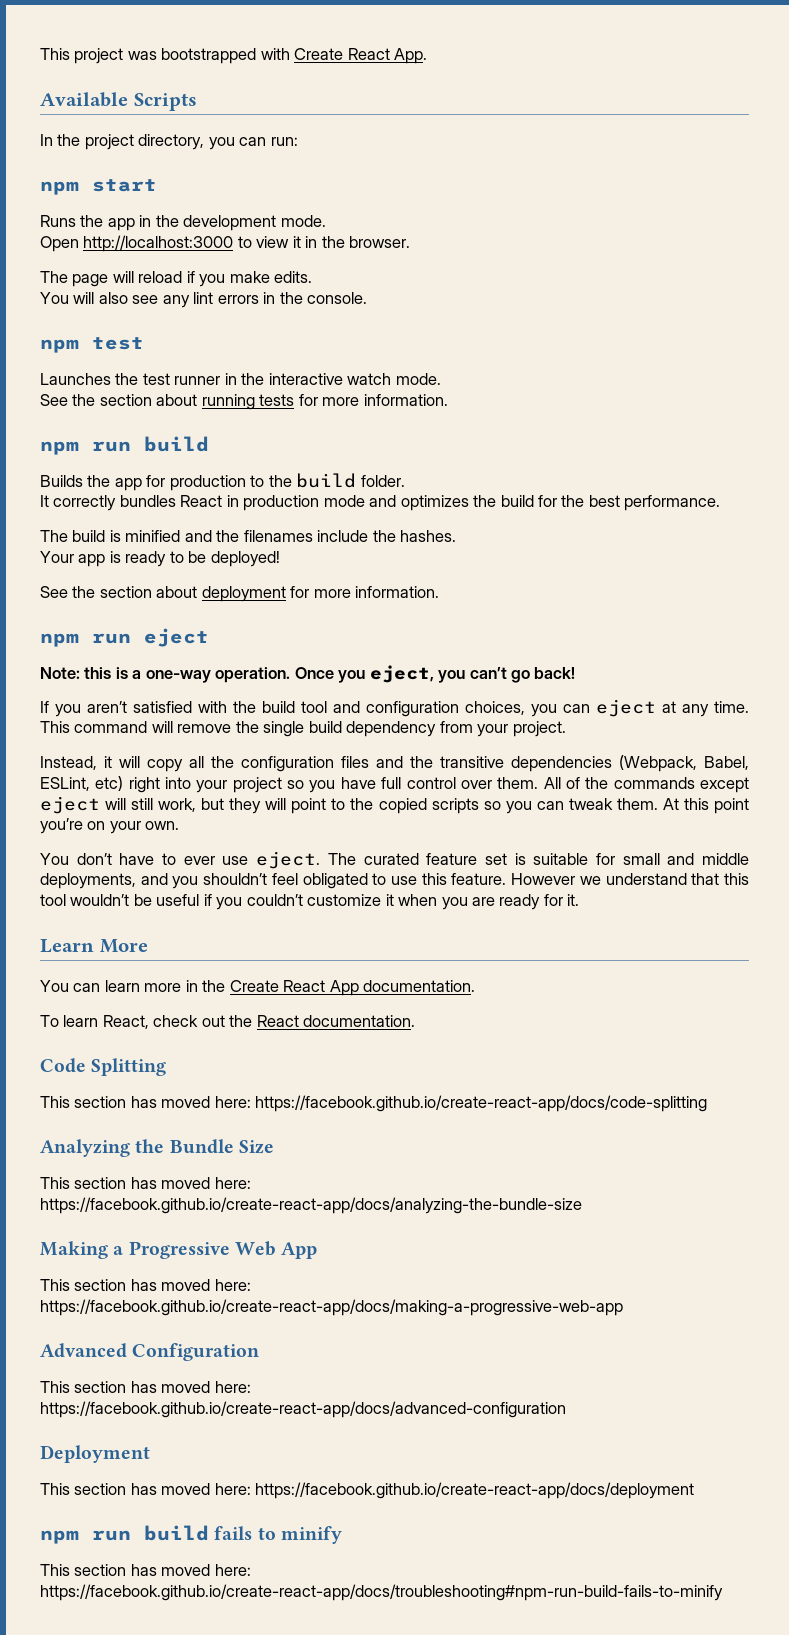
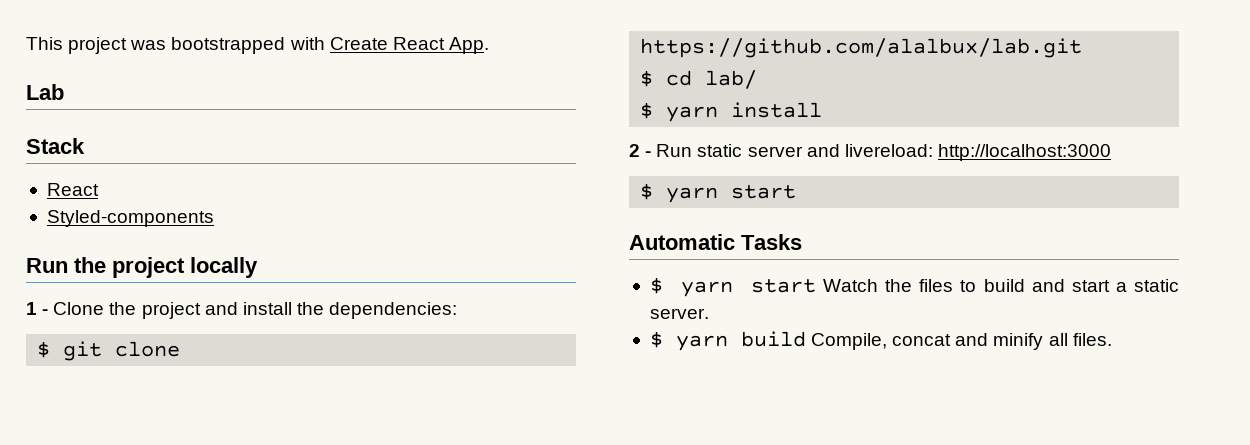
- Available Scripts
- In the project directory, you can run:
- npm start
- Runs the app in the development mode.
- Open http://localhost:3000 to view it in the browser.
- The page will reload if you make edits.
- You will also see any lint errors in the console.
- npm test
- Launches the test runner in the interactive watch mode.
- See the section about running tests for more information.
- npm run build
- Builds the app for production to the build folder.
- It correctly bundles React in production mode and optimizes the build for the best performance.
- The build is minified and the filenames include the hashes.
- Your app is ready to be deployed!
- See the section about deployment for more information.
- npm run eject
- Note: this is a one-way operation. Once you eject, you can’t go back!
- If you aren’t satisfied with the build tool and configuration choices, you can eject at any time. This command will remove the single build dependency from your project.
- Instead, it will copy all the configuration files and the transitive dependencies (Webpack, Babel, ESLint, etc) right into your project so you have full control over them. All of the commands except eject will still work, but they will point to the copied scripts so you can tweak them. At this point you’re on your own.
- You don’t have to ever use eject. The curated feature set is suitable for small and middle deployments, and you shouldn’t feel obligated to use this feature. However we understand that this tool wouldn’t be useful if you couldn’t customize it when you are ready for it.
- Learn More
- You can learn more in the Create React App documentation.
- To learn React, check out the React documentation.
- Code Splitting
- This section has moved here: https://facebook.github.io/create-react-app/docs/code-splitting
- Analyzing the Bundle Size
- This section has moved here: https://facebook.github.io/create-react-app/docs/analyzing-the-bundle-size
- Making a Progressive Web App
- This section has moved here: https://facebook.github.io/create-react-app/docs/making-a-progressive-web-app
- Advanced Configuration
- This section has moved here: https://facebook.github.io/create-react-app/docs/advanced-configuration
- Deployment
- This section has moved here: https://facebook.github.io/create-react-app/docs/deployment
- npm run build fails to minify
- This section has moved here: https://facebook.github.io/create-react-app/docs/troubleshooting#npm-run-build-fails-to-minify
+ Lab
+ Stack
+ React
+ Styled-components
+ Run the project locally
+ 1 - Clone the project and install the dependencies:
+ $ git clone https://github.com/alalbux/lab.git
+ $ cd lab/
+ $ yarn install
+ 2 - Run static server and livereload: http://localhost:3000
+ $ yarn start
+ Automatic Tasks
+ $ yarn start Watch the files to build and start a static server.
+ $ yarn build Compile, concat and minify all files.

